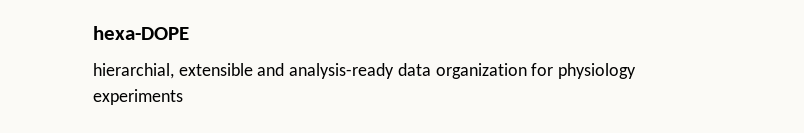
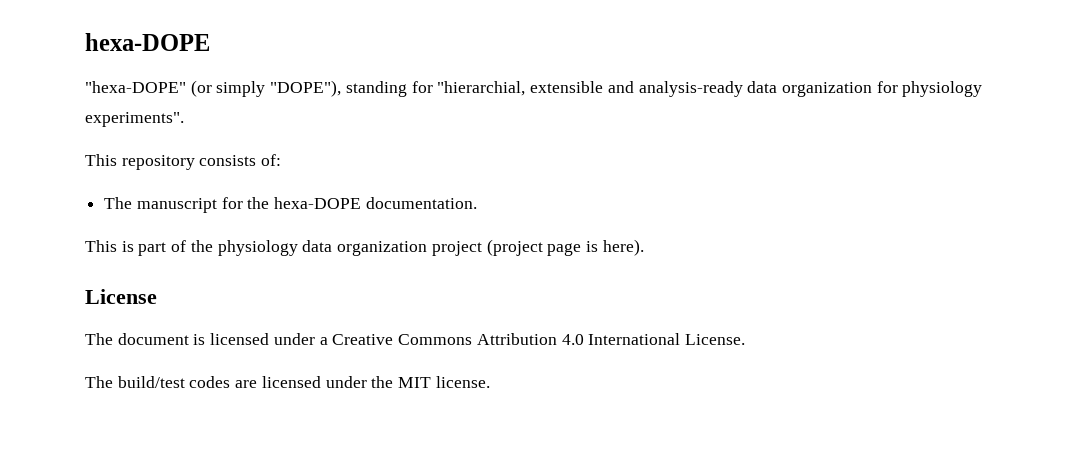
- hierarchial, extensible and analysis-ready data organization for physiology experiments
+ "hexa-DOPE" (or simply "DOPE"), standing for "hierarchial, extensible and analysis-ready data organization for physiology experiments".
+ This repository consists of:
+ The manuscript for the hexa-DOPE documentation.
+ This is part of the physiology data organization project (project page is here).
+ License
+ The document is licensed under a Creative Commons Attribution 4.0 International License.
+ The build/test codes are licensed under the MIT license.

